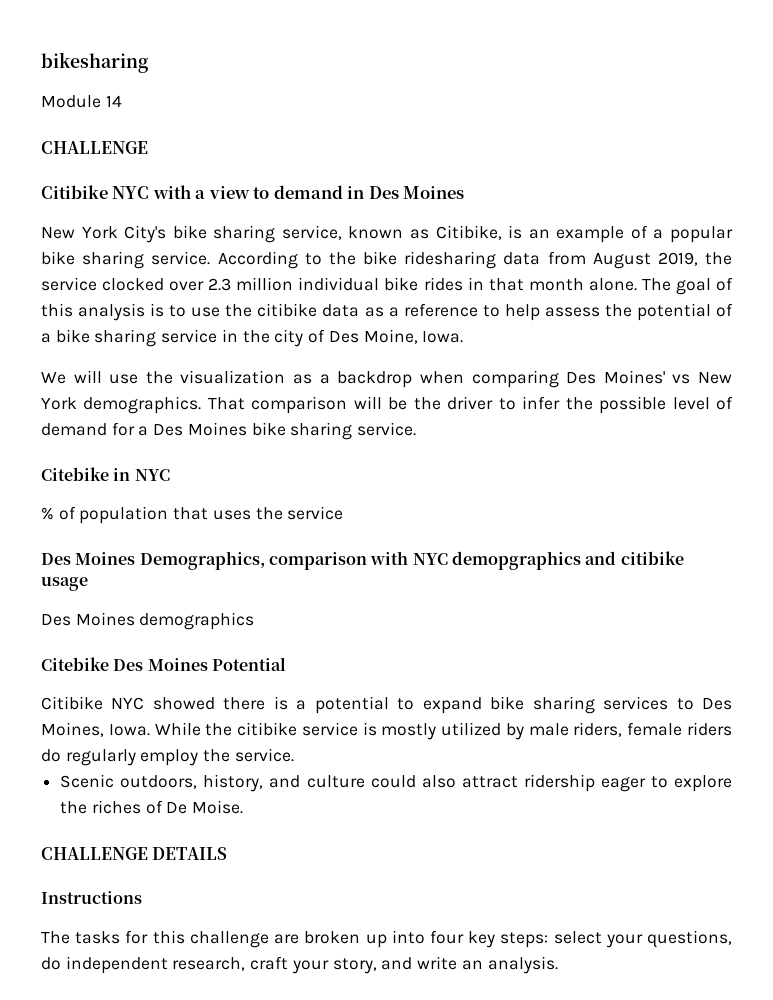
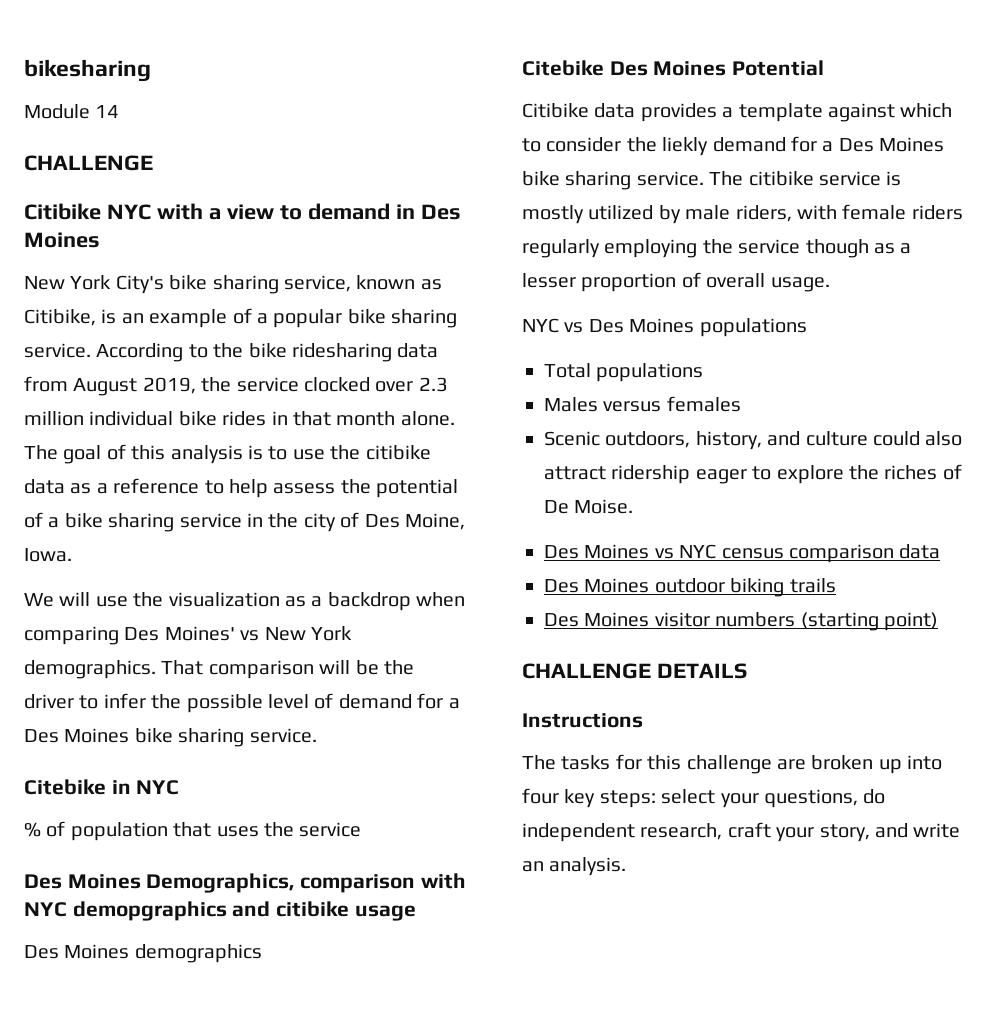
- Citibike NYC showed there is a potential to expand bike sharing services to Des Moines, Iowa. While the citibike service is mostly utilized by male riders, female riders do regularly employ the service.
+ Citibike data provides a template against which to consider the liekly demand for a Des Moines bike sharing service. The citibike service is mostly utilized by male riders, with female riders regularly employing the service though as a lesser proportion of overall usage.
+ NYC vs Des Moines populations
+ Total populations
+ Males versus females
+ Des Moines vs NYC census comparison data
+ Des Moines outdoor biking trails
+ Des Moines visitor numbers (starting point)

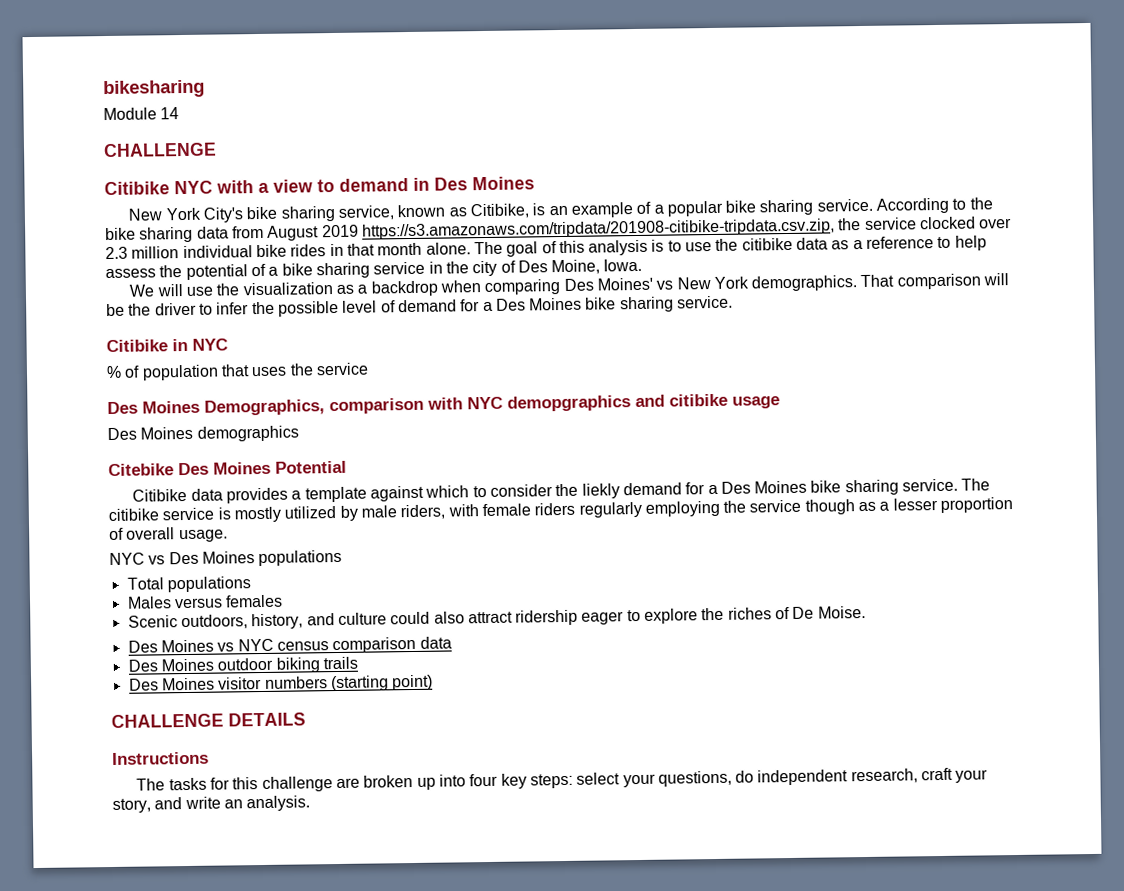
- According to the bike ridesharing data from August 2019, the service clocked over 2.3 million individual bike rides in that month alone.
+ According to the bike sharing data from August 2019 https://s3.amazonaws.com/tripdata/201908-citibike-tripdata.csv.zip, the service clocked over 2.3 million individual bike rides in that month alone.
- Citebike in NYC
+ Citibike in NYC

